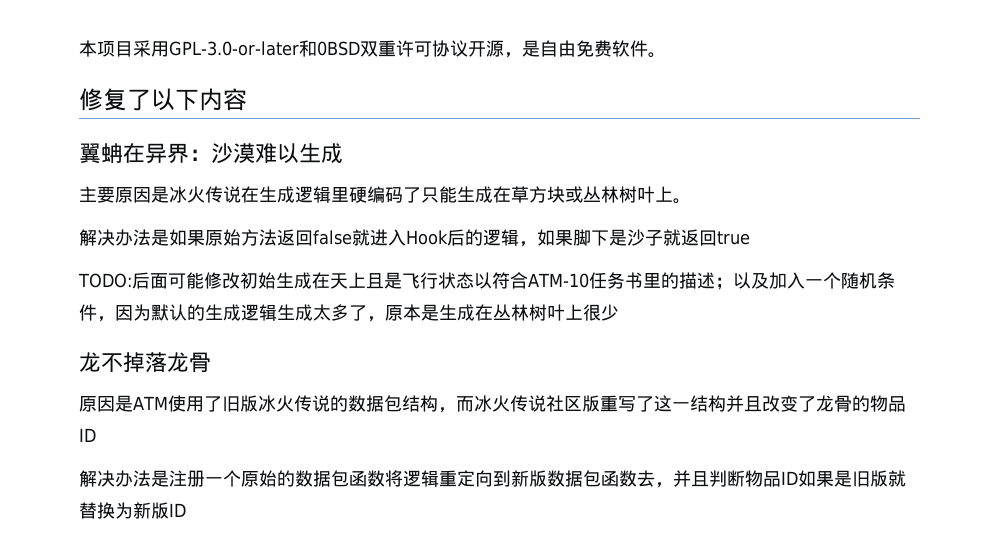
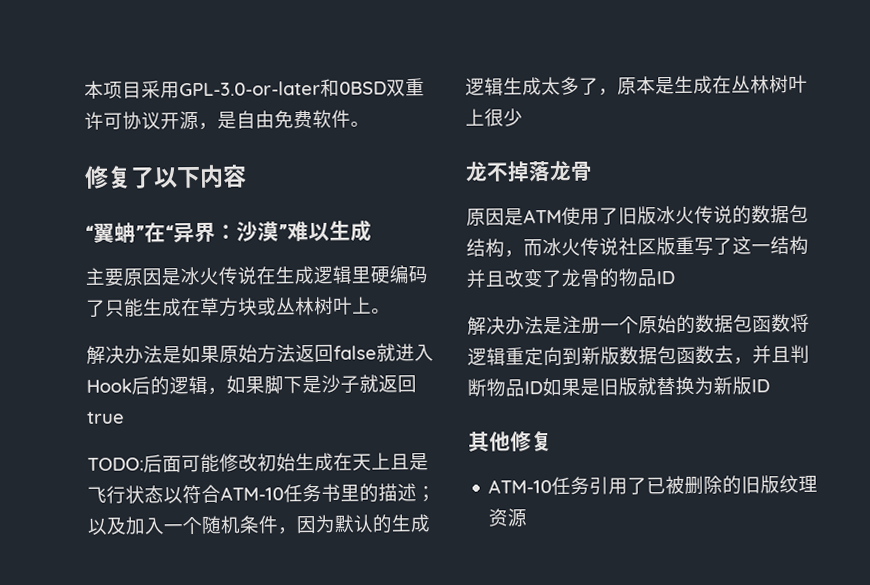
- 翼蚺在异界：沙漠难以生成
+ “翼蚺”在“异界：沙漠”难以生成
+ 其他修复
+ ATM-10任务引用了已被删除的旧版纹理资源

